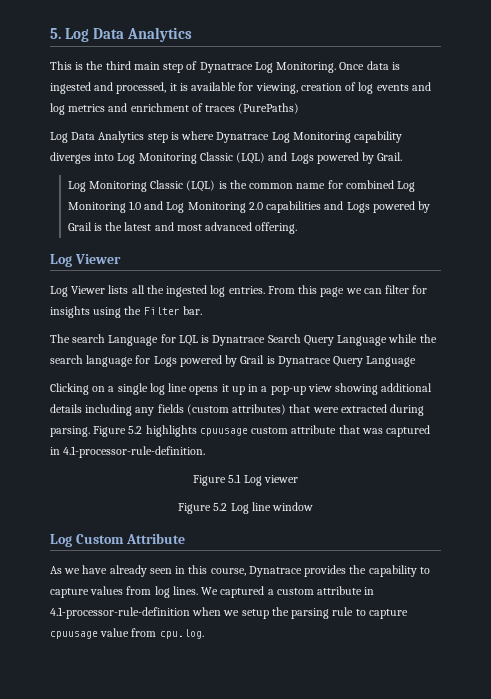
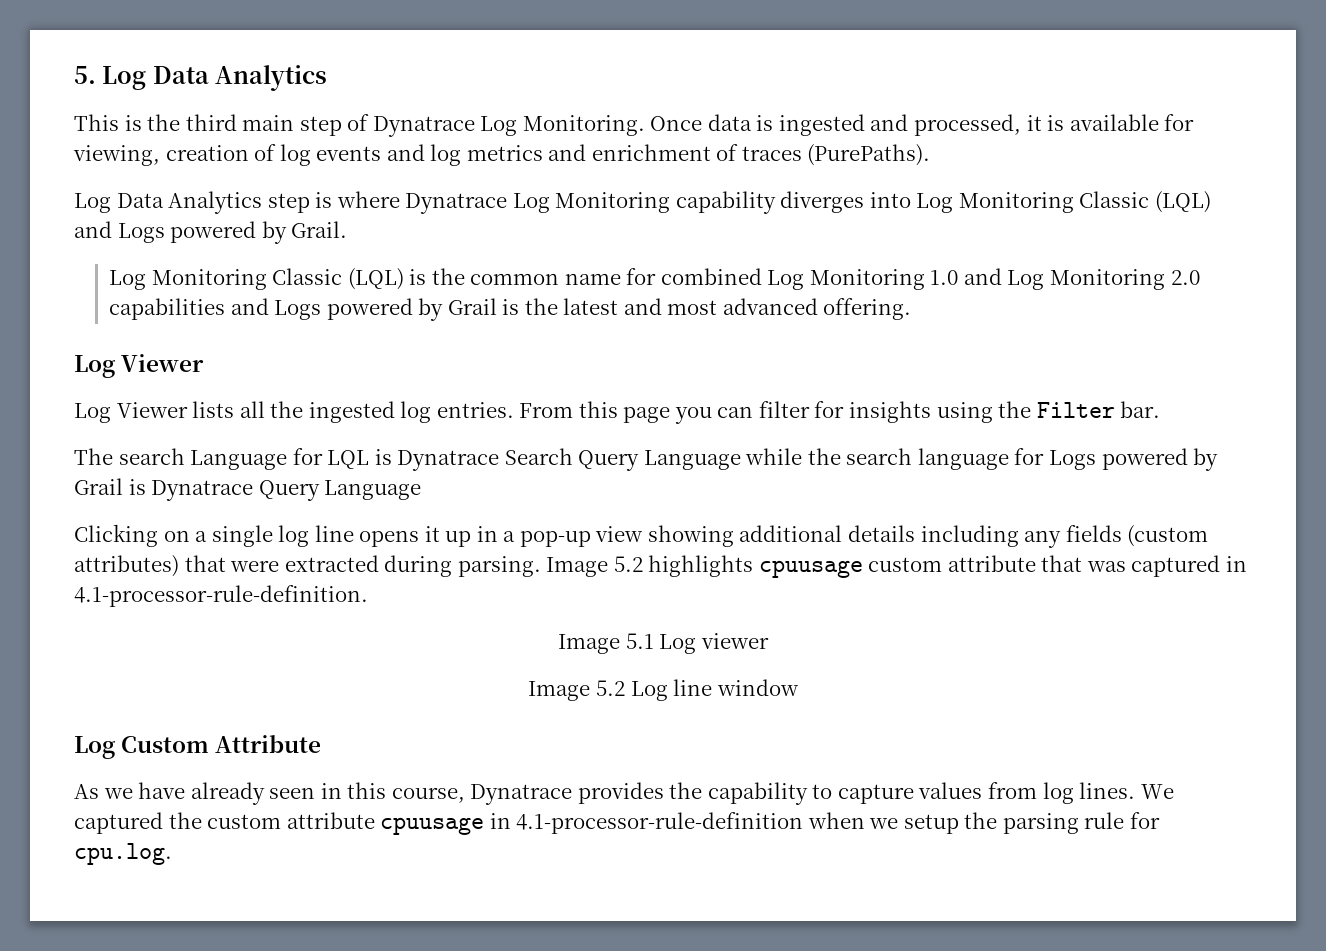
- Once data is ingested and processed, it is available for viewing, creation of log events and log metrics and enrichment of traces (PurePaths)
+ Once data is ingested and processed, it is available for viewing, creation of log events and log metrics and enrichment of traces (PurePaths).
- From this page we can filter for insights using the Filter bar.
+ From this page you can filter for insights using the Filter bar.
- Figure 5.2 highlights cpuusage custom attribute that was captured in 4.1-processor-rule-definition.
+ Image 5.2 highlights cpuusage custom attribute that was captured in 4.1-processor-rule-definition.
- Figure 5.1 Log viewer
+ Image 5.1 Log viewer
- Figure 5.2 Log line window
+ Image 5.2 Log line window
- We captured a custom attribute in 4.1-processor-rule-definition when we setup the parsing rule to capture cpuusage value from cpu.log.
+ We captured the custom attribute cpuusage in 4.1-processor-rule-definition when we setup the parsing rule for cpu.log.

